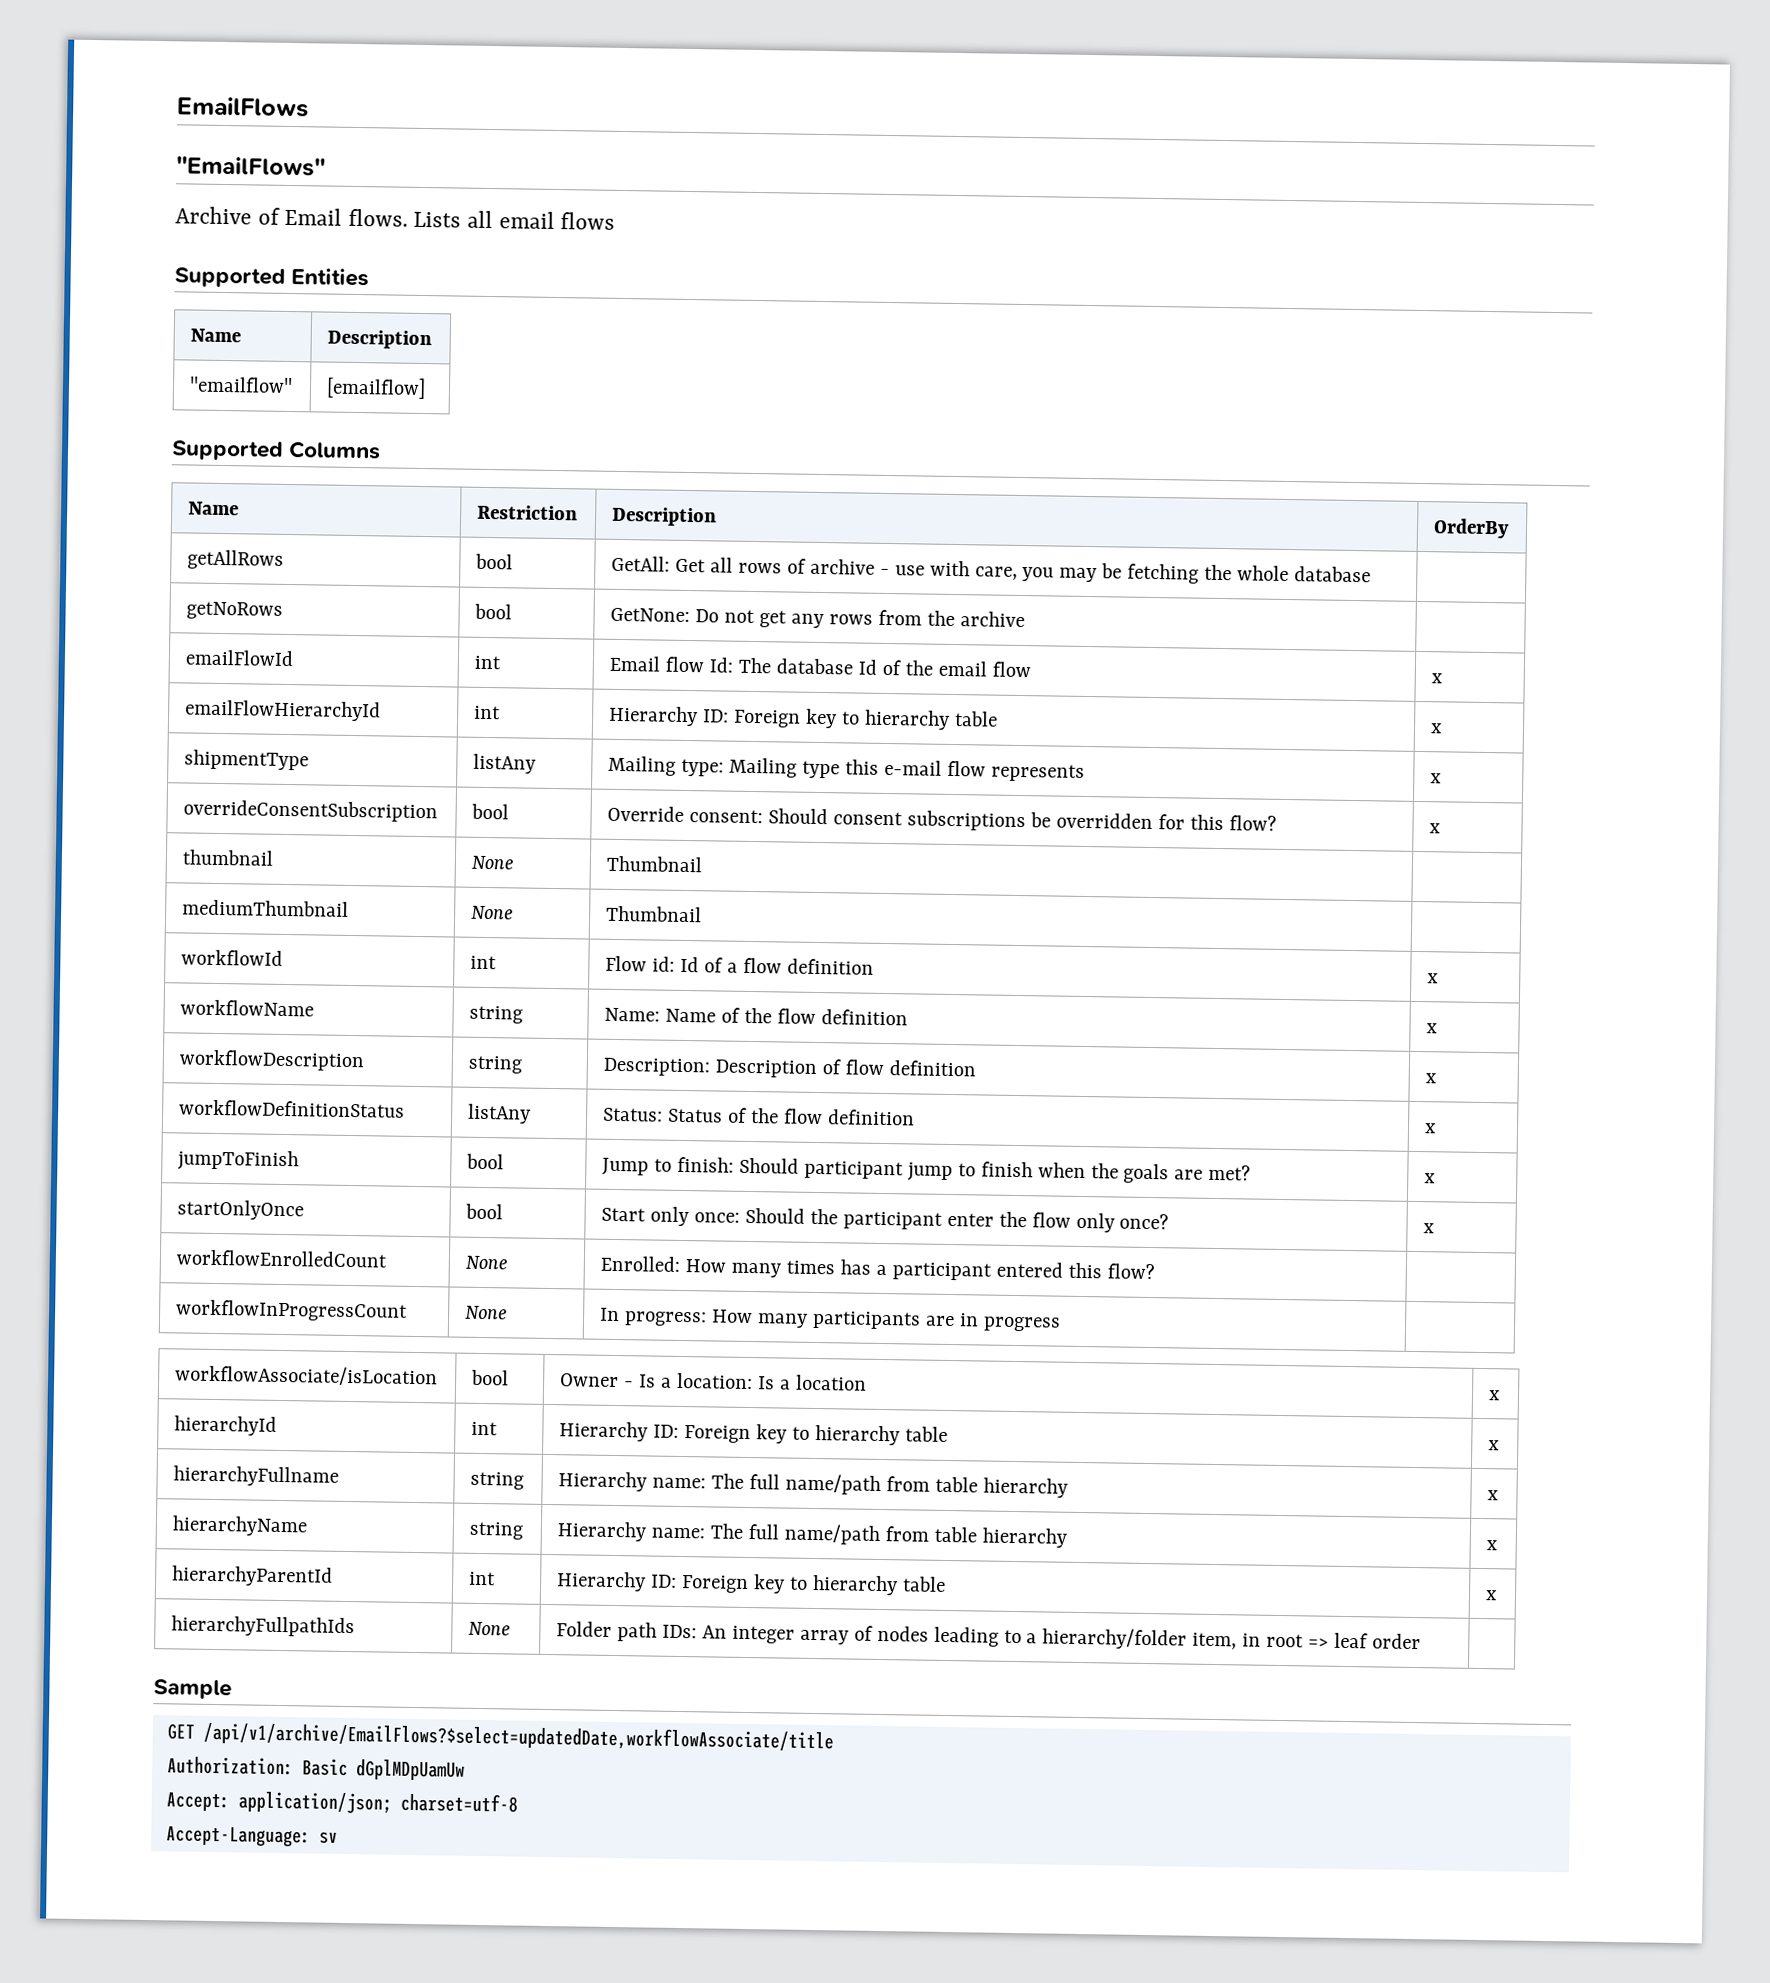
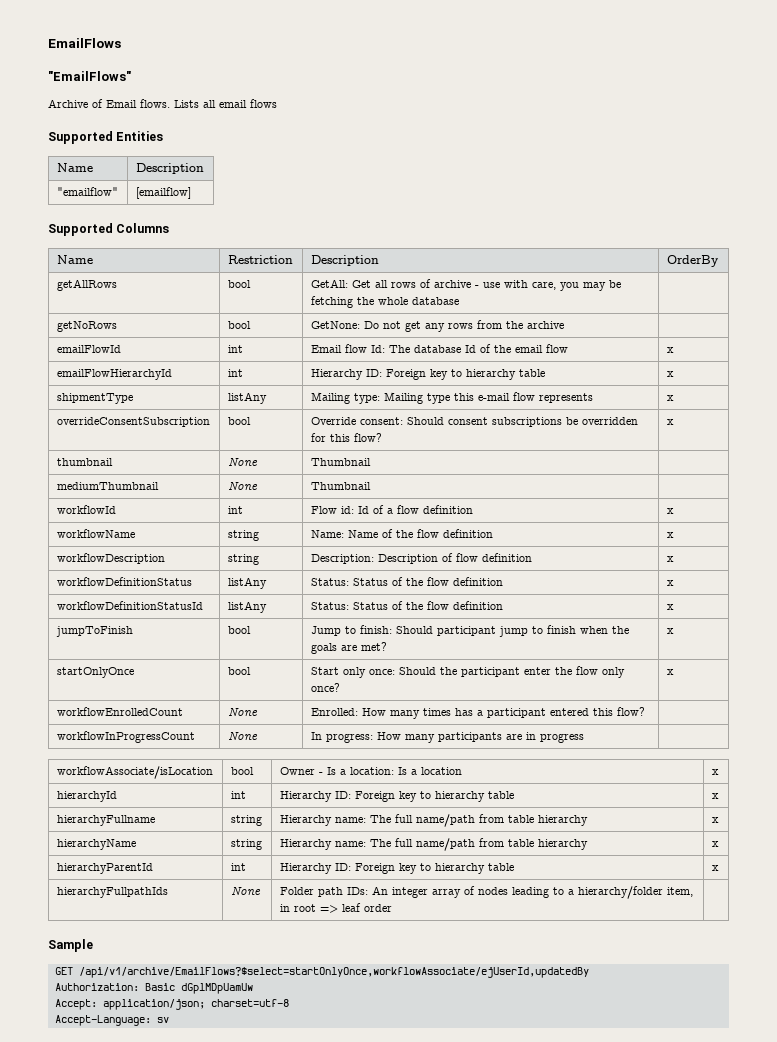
+ workflowDefinitionStatusId | listAny | Status: Status of the flow definition | x
- GET /api/v1/archive/EmailFlows?$select=updatedDate,workflowAssociate/title
+ GET /api/v1/archive/EmailFlows?$select=startOnlyOnce,workflowAssociate/ejUserId,updatedBy

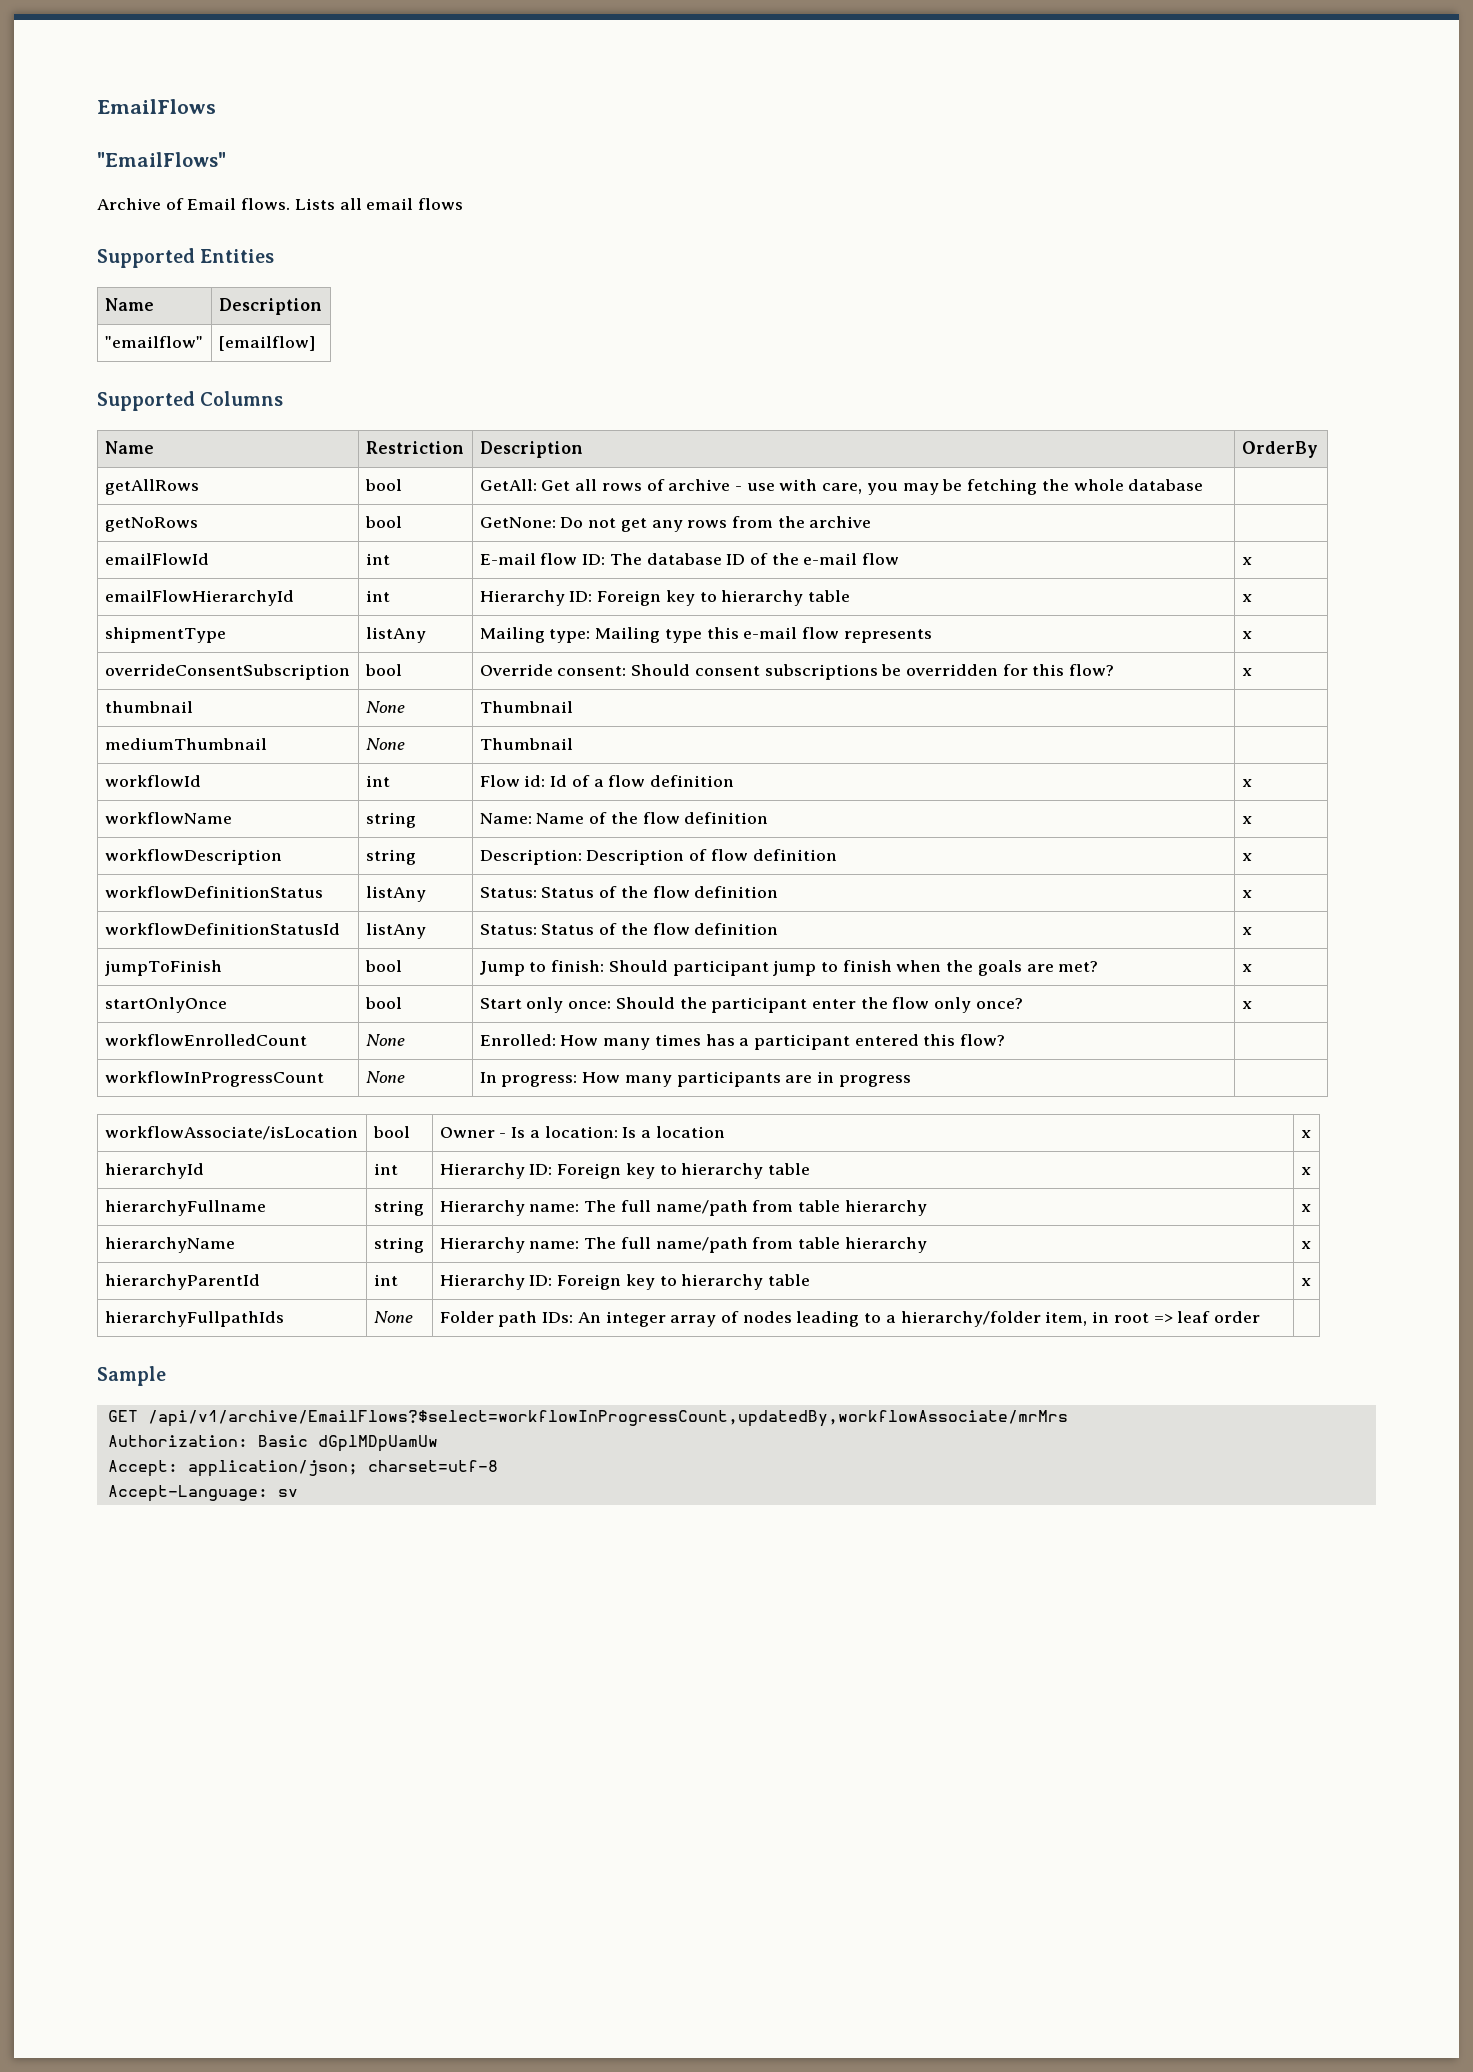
- emailFlowId | int | Email flow Id: The database Id of the email flow | x
+ emailFlowId | int | E-mail flow ID: The database ID of the e-mail flow | x
- GET /api/v1/archive/EmailFlows?$select=startOnlyOnce,workflowAssociate/ejUserId,updatedBy
+ GET /api/v1/archive/EmailFlows?$select=workflowInProgressCount,updatedBy,workflowAssociate/mrMrs

